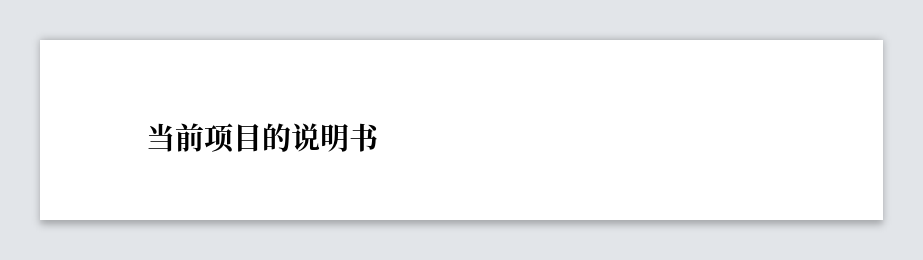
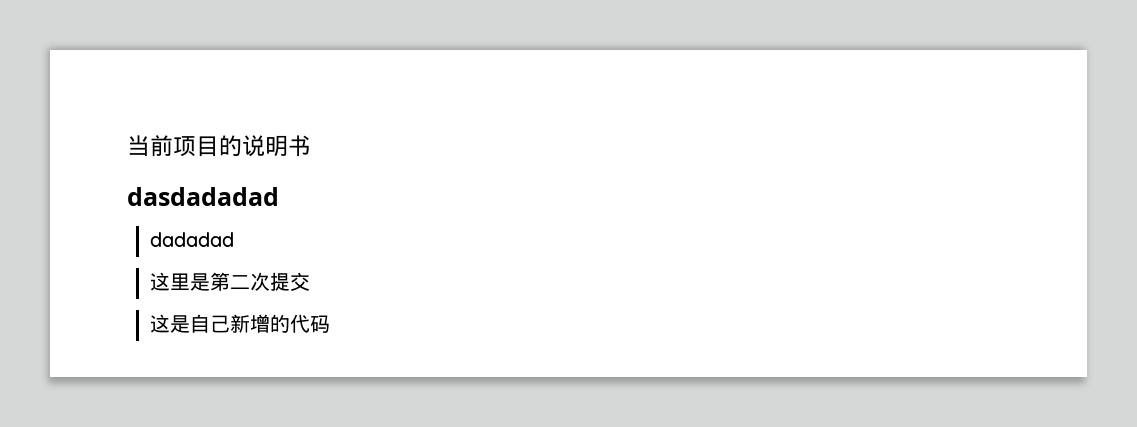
+ dasdadadad
+ dadadad
+ 这里是第二次提交
+ 这是自己新增的代码

